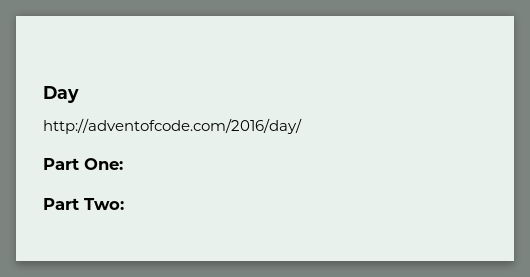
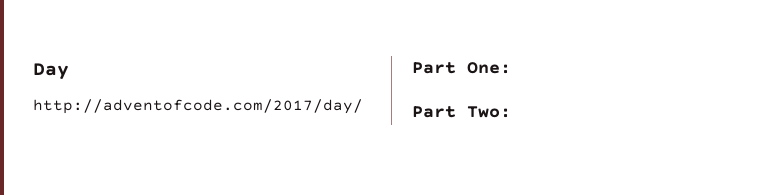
- http://adventofcode.com/2016/day/
+ http://adventofcode.com/2017/day/

